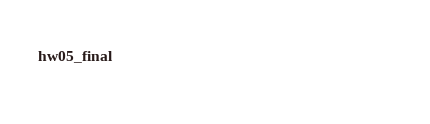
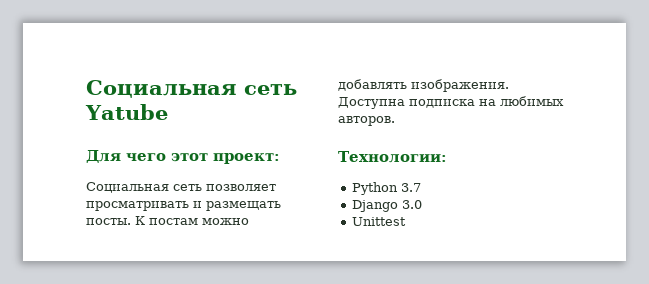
- hw05_final
+ Социальная сеть Yatube
+ Для чего этот проект:
+ Социальная сеть позволяет просматривать и размещать посты. К постам можно добавлять изображения. Доступна подписка на любимых авторов.
+ Технологии:
+ Python 3.7
+ Django 3.0
+ Unittest

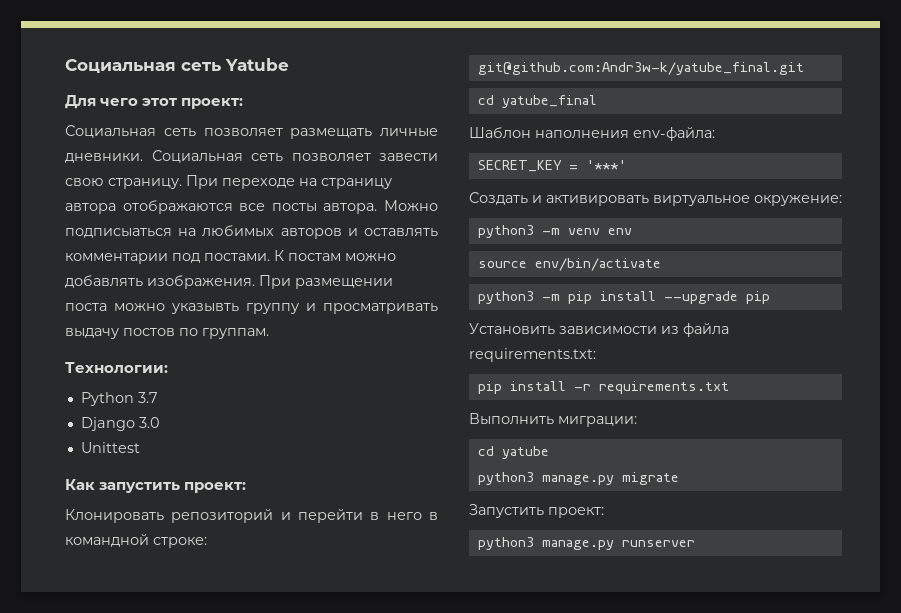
- Социальная сеть позволяет просматривать и размещать посты.
+ Социальная сеть позволяет размещать личные дневники. Социальная сеть позволяет завести свою страницу. При переходе на страницу автора отображаются все посты автора. Можно подписыаться на любимых авторов и оставлять комментарии под постами.
- Доступна подписка на любимых авторов.
+ При размещении поста можно указывть группу и просматривать выдачу постов по группам.
+ Как запустить проект:
+ Клонировать репозиторий и перейти в него в командной строке:
+ git@github.com:Andr3w-k/yatube_final.git
+ cd yatube_final
+ Шаблон наполнения env-файла:
+ SECRET_KEY = '***'
+ Cоздать и активировать виртуальное окружение:
+ python3 -m venv env
+ source env/bin/activate
+ python3 -m pip install --upgrade pip
+ Установить зависимости из файла requirements.txt:
+ pip install -r requirements.txt
+ Выполнить миграции:
+ cd yatube
+ python3 manage.py migrate
+ Запустить проект:
+ python3 manage.py runserver

